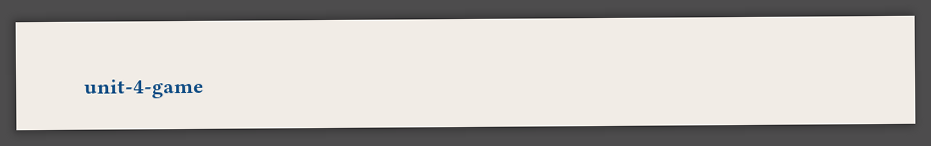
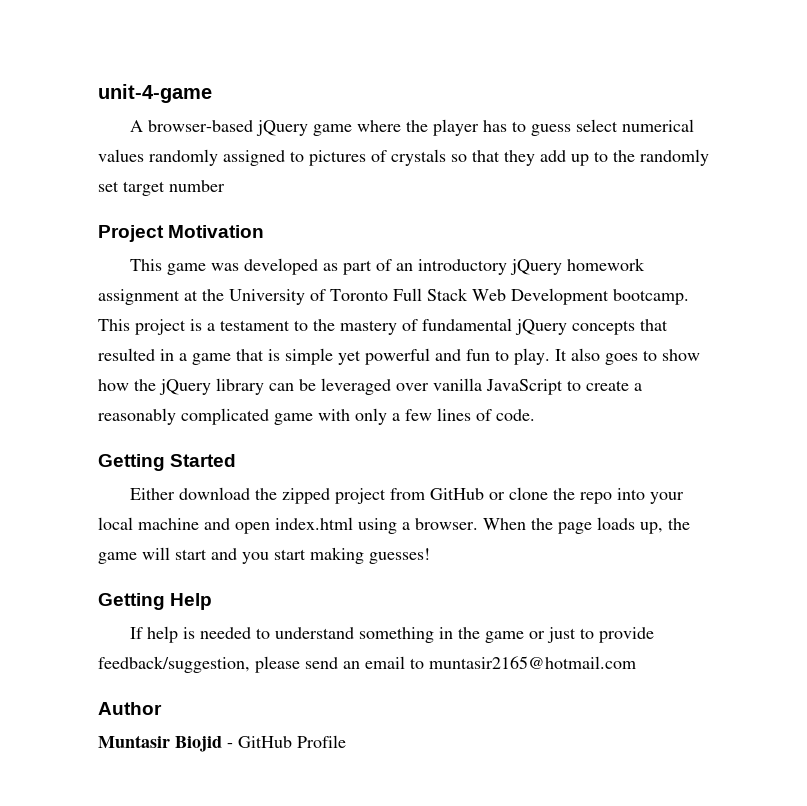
+ A browser-based jQuery game where the player has to guess select numerical values randomly assigned to pictures of crystals so that they add up to the randomly set target number
+ Project Motivation
+ This game was developed as part of an introductory jQuery homework assignment at the University of Toronto Full Stack Web Development bootcamp. This project is a testament to the mastery of fundamental jQuery concepts that resulted in a game that is simple yet powerful and fun to play. It also goes to show how the jQuery library can be leveraged over vanilla JavaScript to create a reasonably complicated game with only a few lines of code.
+ Getting Started
+ Either download the zipped project from GitHub or clone the repo into your local machine and open index.html using a browser. When the page loads up, the game will start and you start making guesses!
+ Getting Help
+ If help is needed to understand something in the game or just to provide feedback/suggestion, please send an email to muntasir2165@hotmail.com
+ Author
+ Muntasir Biojid - GitHub Profile

